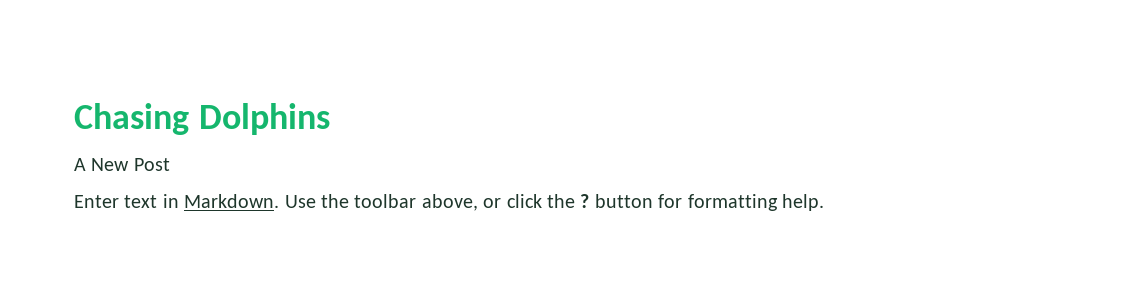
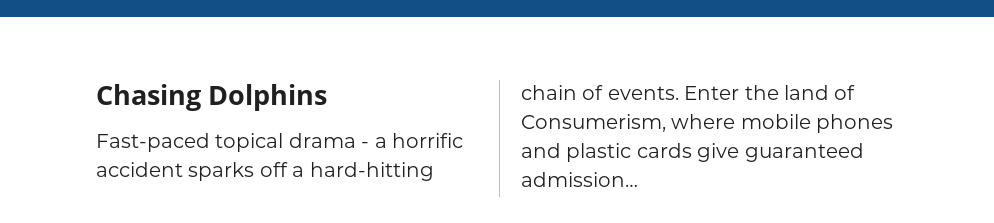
- A New Post
- Enter text in Markdown. Use the toolbar above, or click the ? button for formatting help.
+ Fast-paced topical drama - a horrific accident sparks off a hard-hitting chain of events. Enter the land of Consumerism, where mobile phones and plastic cards give guaranteed admission…

